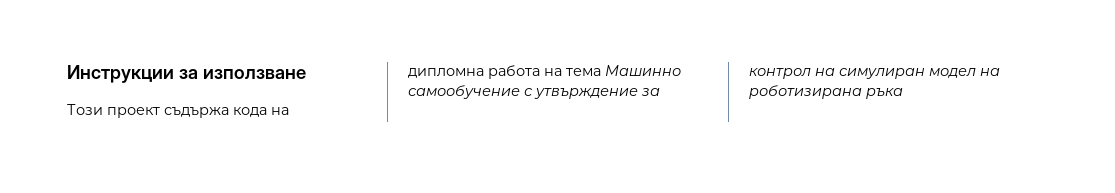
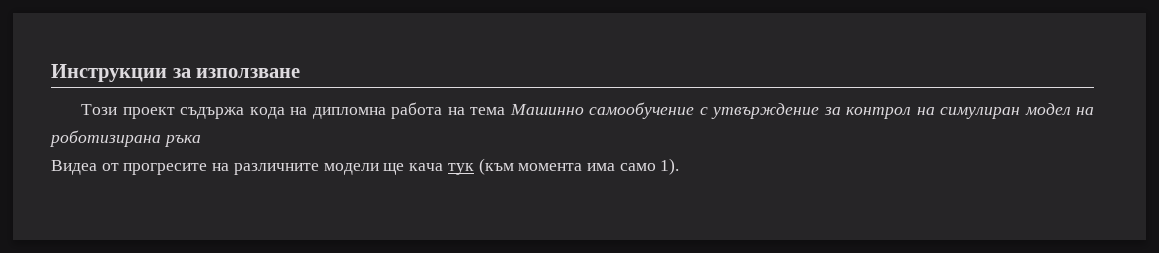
+ Видеа от прогресите на различните модели ще кача тук (към момента има само 1).

